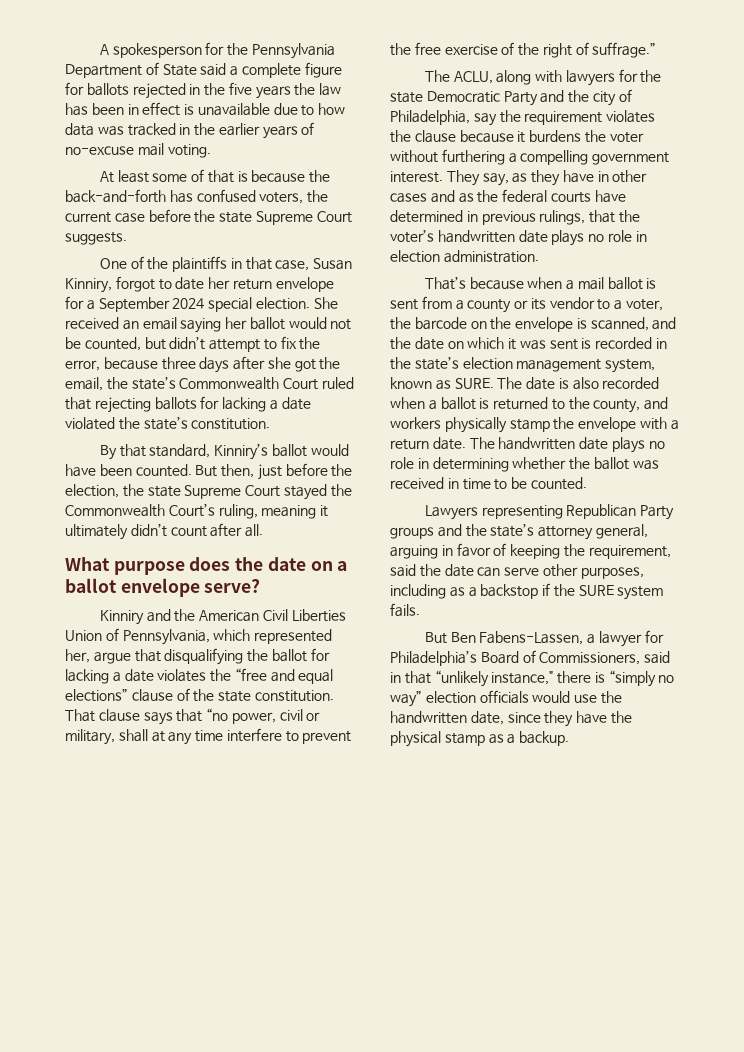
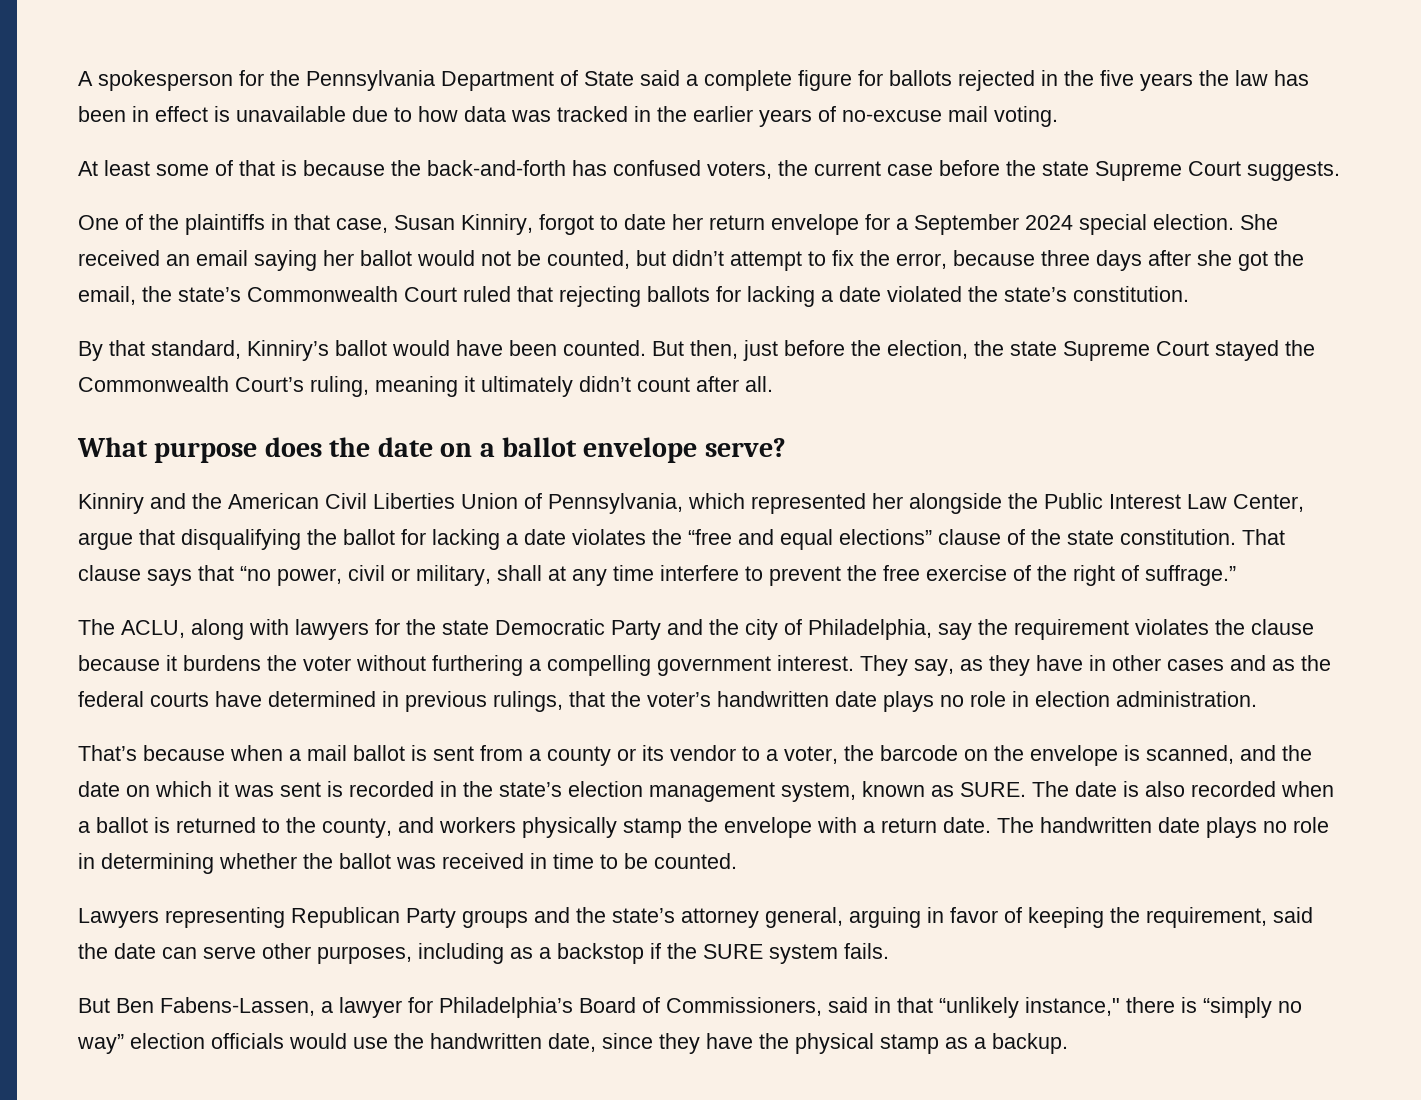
- Kinniry and the American Civil Liberties Union of Pennsylvania, which represented her, argue that disqualifying the ballot for lacking a date violates the “free and equal elections” clause of the state constitution.
+ Kinniry and the American Civil Liberties Union of Pennsylvania, which represented her alongside the Public Interest Law Center, argue that disqualifying the ballot for lacking a date violates the “free and equal elections” clause of the state constitution.

